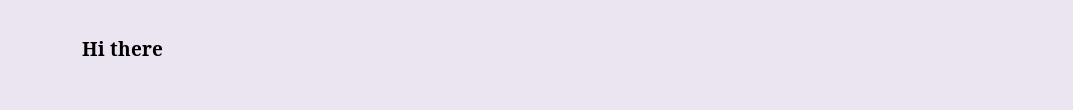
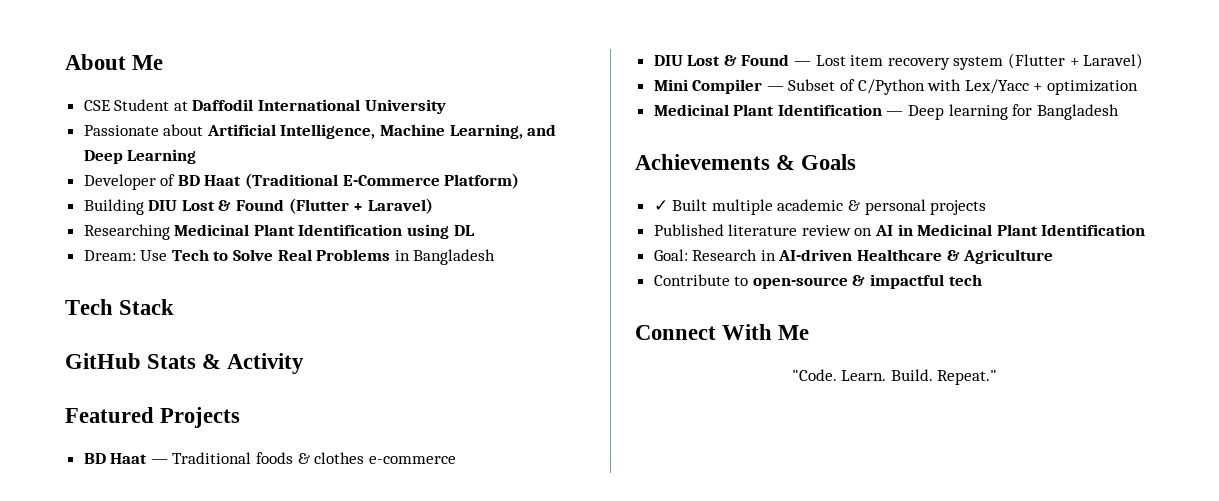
- Hi there
+ About Me
+ CSE Student at Daffodil International University
+ Passionate about Artificial Intelligence, Machine Learning, and Deep Learning
+ Developer of BD Haat (Traditional E-Commerce Platform)
+ Building DIU Lost & Found (Flutter + Laravel)
+ Researching Medicinal Plant Identification using DL
+ Dream: Use Tech to Solve Real Problems in Bangladesh
+ Tech Stack
+ GitHub Stats & Activity
+ Featured Projects
+ BD Haat — Traditional foods & clothes e-commerce
+ DIU Lost & Found — Lost item recovery system (Flutter + Laravel)
+ Mini Compiler — Subset of C/Python with Lex/Yacc + optimization
+ Medicinal Plant Identification — Deep learning for Bangladesh
+ Achievements & Goals
+ ✓ Built multiple academic & personal projects
+ Published literature review on AI in Medicinal Plant Identification
+ Goal: Research in AI-driven Healthcare & Agriculture
+ Contribute to open-source & impactful tech
+ Connect With Me
+ "Code. Learn. Build. Repeat."

